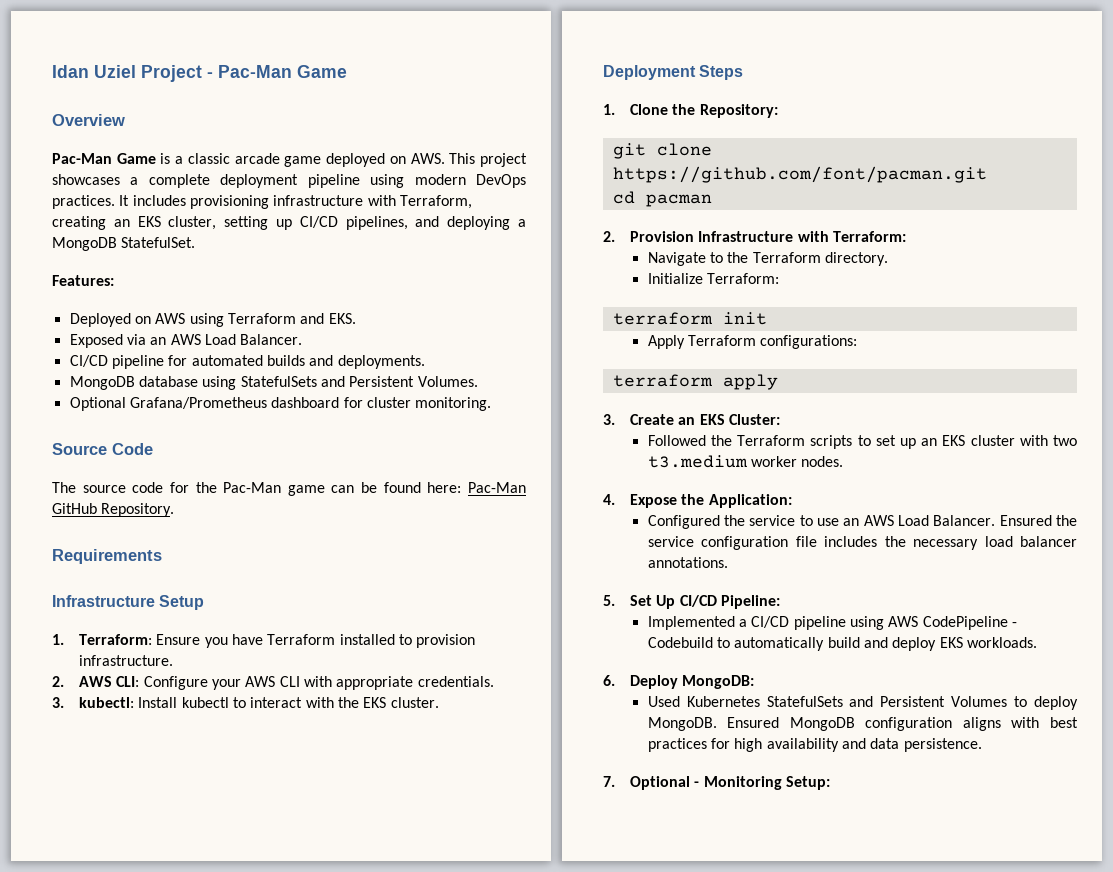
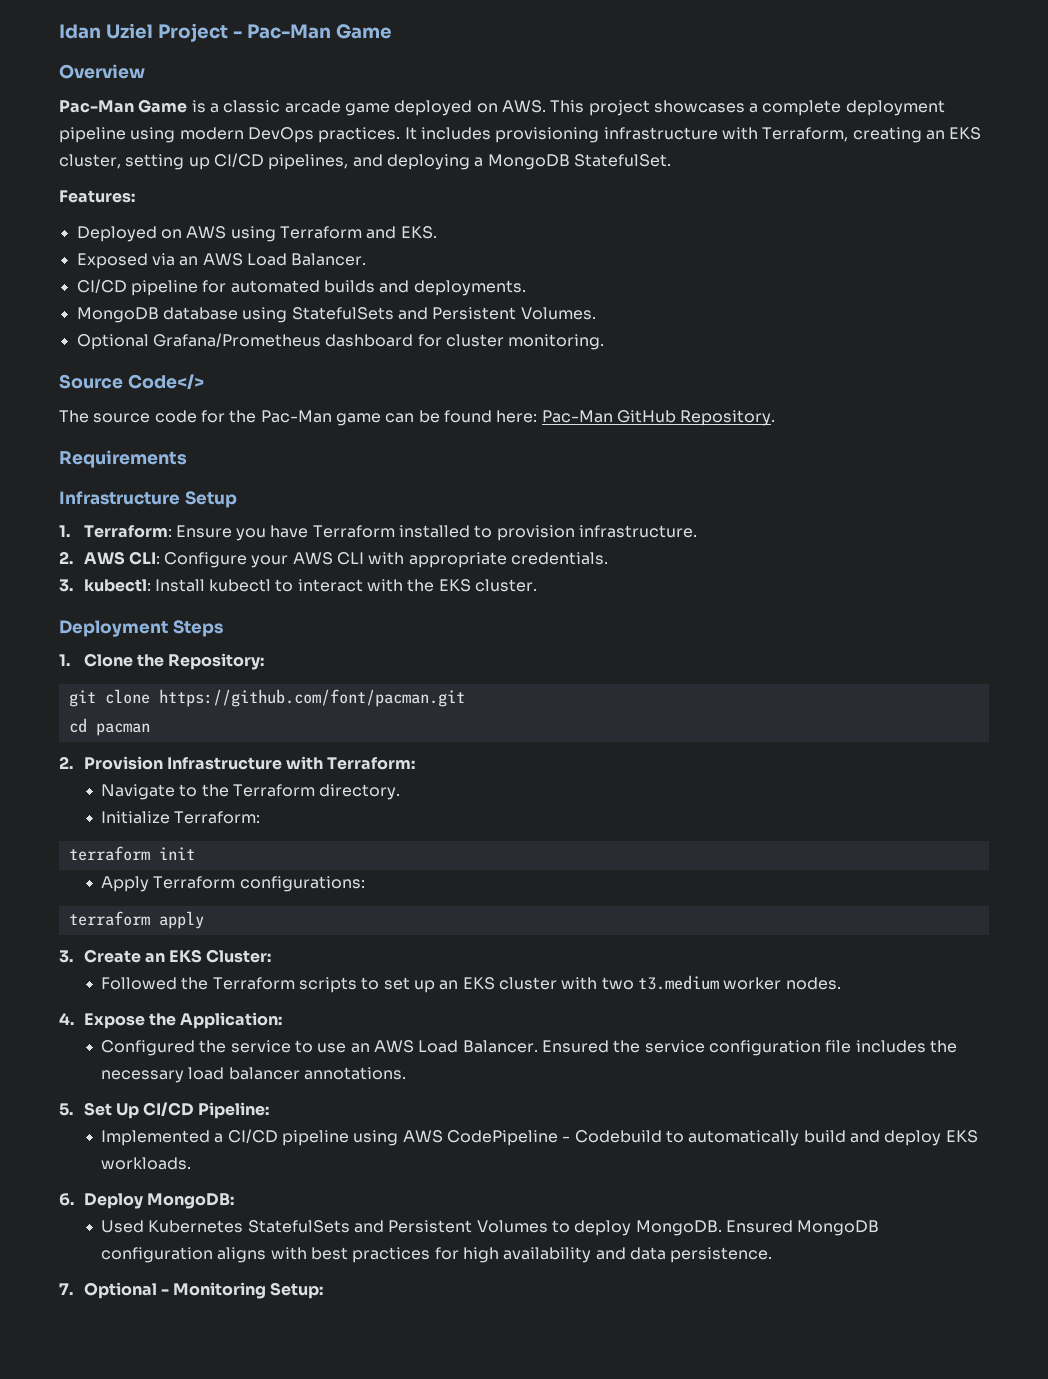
- Source Code
+ Source Code</>

